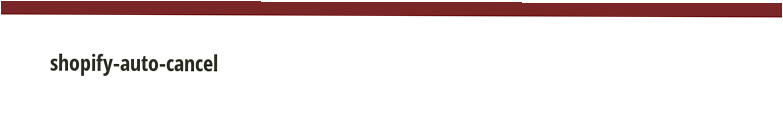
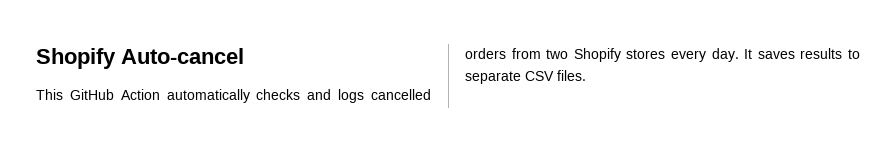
- shopify-auto-cancel
+ Shopify Auto-cancel
+ This GitHub Action automatically checks and logs cancelled orders from two Shopify stores every day. It saves results to separate CSV files.

